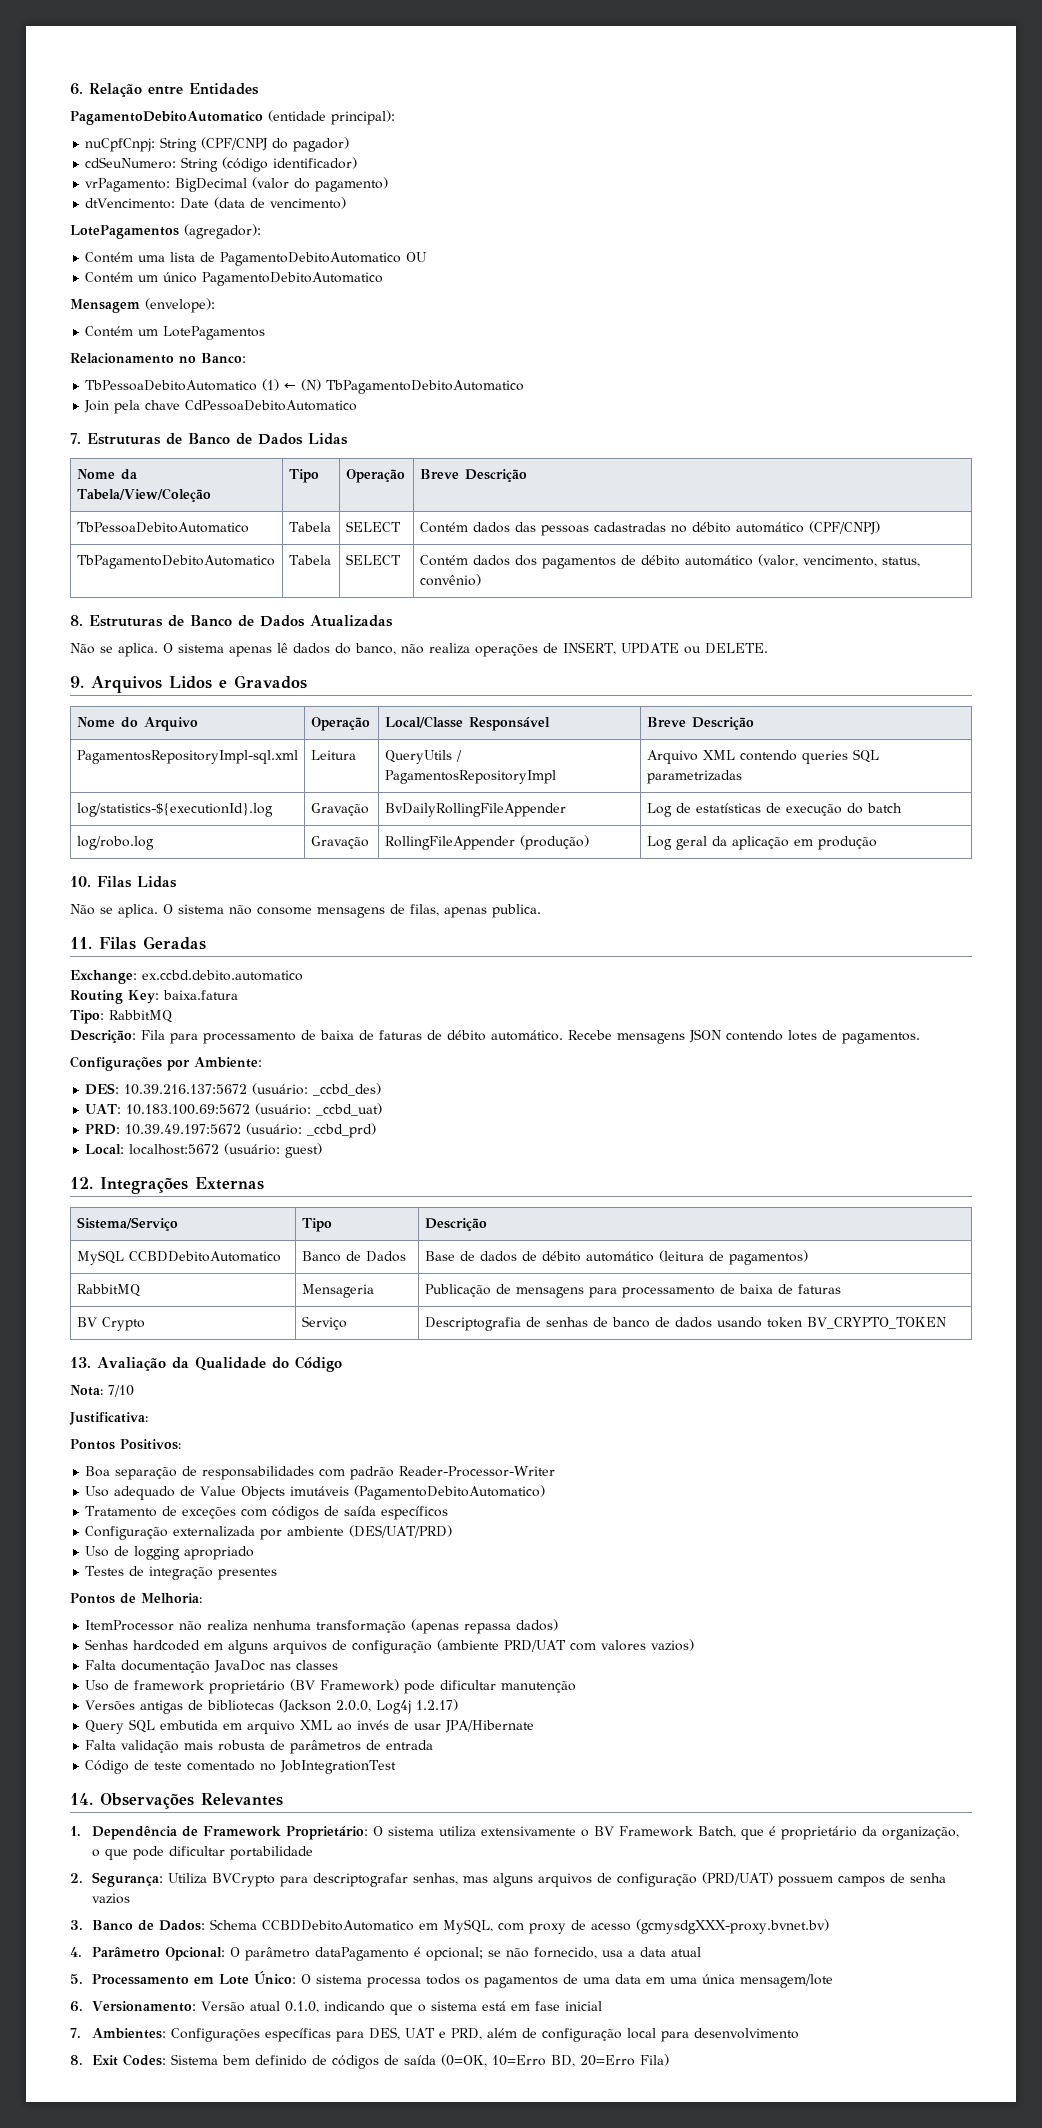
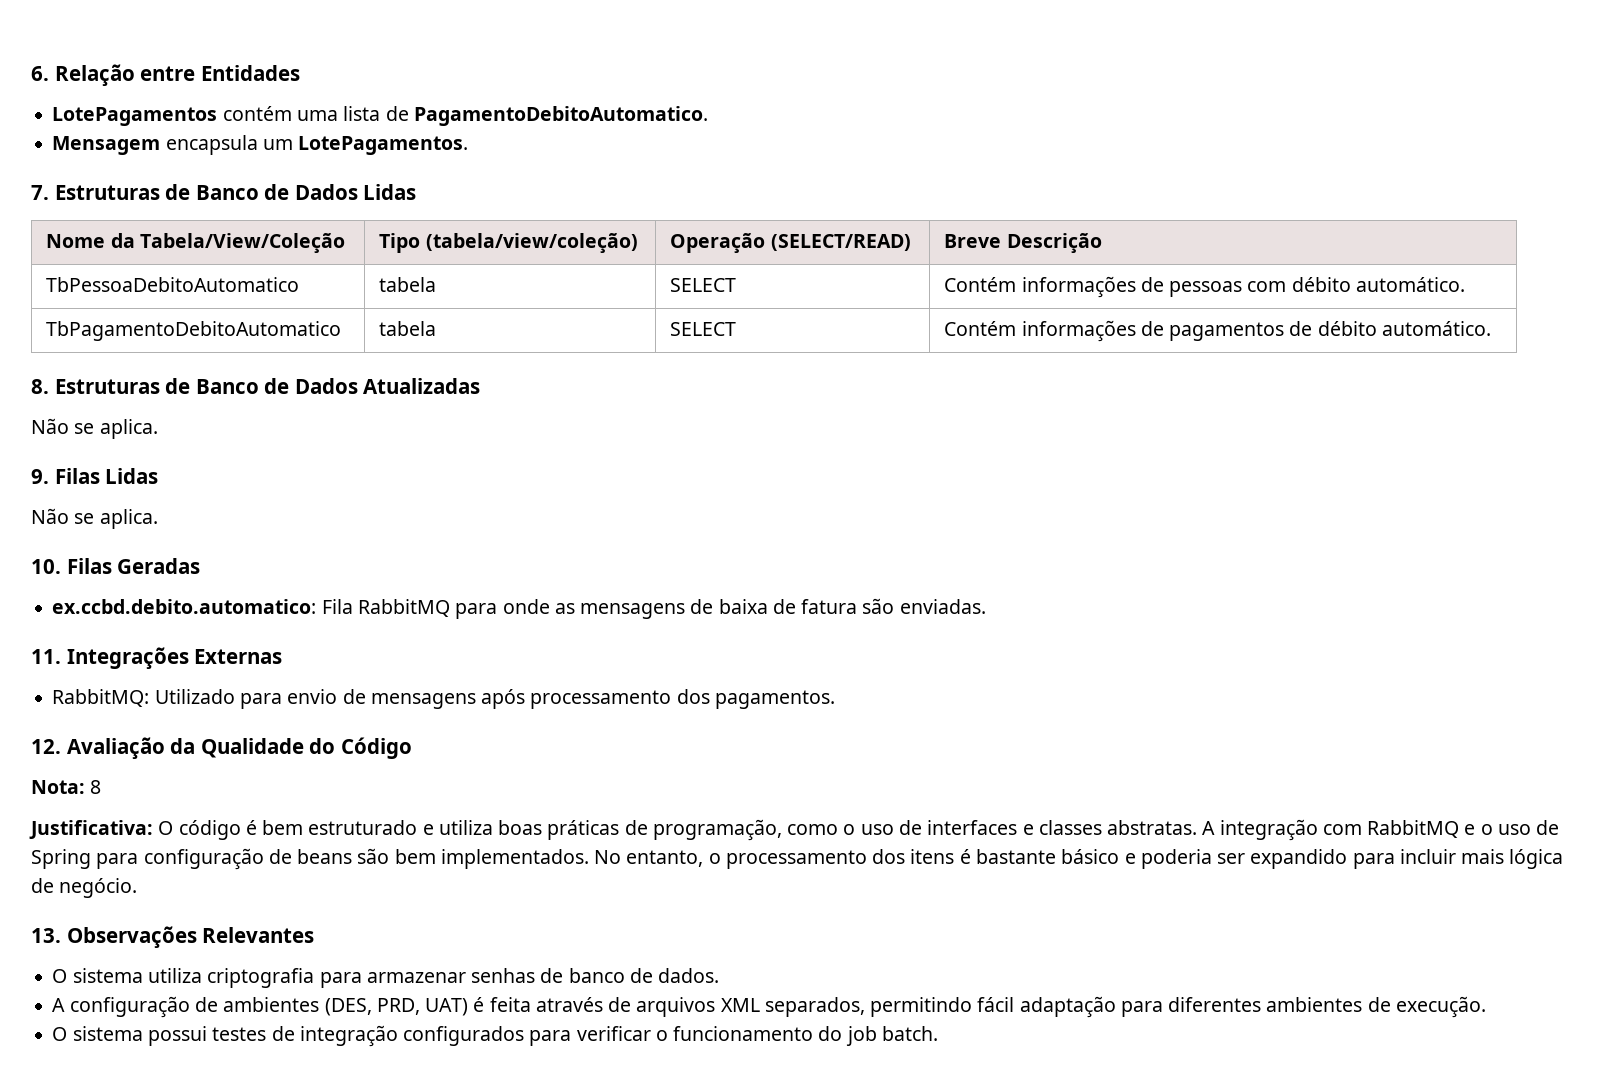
- PagamentoDebitoAutomatico (entidade principal):
- nuCpfCnpj: String (CPF/CNPJ do pagador)
- cdSeuNumero: String (código identificador)
- vrPagamento: BigDecimal (valor do pagamento)
- dtVencimento: Date (data de vencimento)
- LotePagamentos (agregador):
- Contém uma lista de PagamentoDebitoAutomatico OU
- Contém um único PagamentoDebitoAutomatico
- Mensagem (envelope):
- Contém um LotePagamentos
- Relacionamento no Banco:
- TbPessoaDebitoAutomatico (1) ← (N) TbPagamentoDebitoAutomatico
- Join pela chave CdPessoaDebitoAutomatico
+ LotePagamentos contém uma lista de PagamentoDebitoAutomatico.
+ Mensagem encapsula um LotePagamentos.
- Nome da Tabela/View/Coleção | Tipo | Operação | Breve Descrição
+ Nome da Tabela/View/Coleção | Tipo (tabela/view/coleção) | Operação (SELECT/READ) | Breve Descrição
- TbPessoaDebitoAutomatico | Tabela | SELECT | Contém dados das pessoas cadastradas no débito automático (CPF/CNPJ)
+ TbPessoaDebitoAutomatico | tabela | SELECT | Contém informações de pessoas com débito automático.
- TbPagamentoDebitoAutomatico | Tabela | SELECT | Contém dados dos pagamentos de débito automático (valor, vencimento, status, convênio)
+ TbPagamentoDebitoAutomatico | tabela | SELECT | Contém informações de pagamentos de débito automático.
  8. Estruturas de Banco de Dados Atualizadas
- Não se aplica. O sistema apenas lê dados do banco, não realiza operações de INSERT, UPDATE ou DELETE.
- 9. Arquivos Lidos e Gravados
- Nome do Arquivo | Operação | Local/Classe Responsável | Breve Descrição
- PagamentosRepositoryImpl-sql.xml | Leitura | QueryUtils / PagamentosRepositoryImpl | Arquivo XML contendo queries SQL parametrizadas
- log/statistics-${executionId}.log | Gravação | BvDailyRollingFileAppender | Log de estatísticas de execução do batch
- log/robo.log | Gravação | RollingFileAppender (produção) | Log geral da aplicação em produção
- 10. Filas Lidas
- Não se aplica. O sistema não consome mensagens de filas, apenas publica.
- 11. Filas Geradas
- Exchange: ex.ccbd.debito.automatico
- Routing Key: baixa.fatura
- Tipo: RabbitMQ
- Descrição: Fila para processamento de baixa de faturas de débito automático. Recebe mensagens JSON contendo lotes de pagamentos.
- Configurações por Ambiente:
- DES: 10.39.216.137:5672 (usuário: _ccbd_des)
- UAT: 10.183.100.69:5672 (usuário: _ccbd_uat)
- PRD: 10.39.49.197:5672 (usuário: _ccbd_prd)
- Local: localhost:5672 (usuário: guest)
- 12. Integrações Externas
- Sistema/Serviço | Tipo | Descrição
- MySQL CCBDDebitoAutomatico | Banco de Dados | Base de dados de débito automático (leitura de pagamentos)
- RabbitMQ | Mensageria | Publicação de mensagens para processamento de baixa de faturas
- BV Crypto | Serviço | Descriptografia de senhas de banco de dados usando token BV_CRYPTO_TOKEN
- 13. Avaliação da Qualidade do Código
+ Não se aplica.
+ 9. Filas Lidas
+ Não se aplica.
+ 10. Filas Geradas
+ ex.ccbd.debito.automatico: Fila RabbitMQ para onde as mensagens de baixa de fatura são enviadas.
+ 11. Integrações Externas
+ RabbitMQ: Utilizado para envio de mensagens após processamento dos pagamentos.
+ 12. Avaliação da Qualidade do Código
- Nota: 7/10
+ Nota: 8
- Justificativa:
- Pontos Positivos:
- Boa separação de responsabilidades com padrão Reader-Processor-Writer
- Uso adequado de Value Objects imutáveis (PagamentoDebitoAutomatico)
- Tratamento de exceções com códigos de saída específicos
- Configuração externalizada por ambiente (DES/UAT/PRD)
- Uso de logging apropriado
- Testes de integração presentes
- Pontos de Melhoria:
- ItemProcessor não realiza nenhuma transformação (apenas repassa dados)
- Senhas hardcoded em alguns arquivos de configuração (ambiente PRD/UAT com valores vazios)
- Falta documentação JavaDoc nas classes
- Uso de framework proprietário (BV Framework) pode dificultar manutenção
- Versões antigas de bibliotecas (Jackson 2.0.0, Log4j 1.2.17)
- Query SQL embutida em arquivo XML ao invés de usar JPA/Hibernate
- Falta validação mais robusta de parâmetros de entrada
- Código de teste comentado no JobIntegrationTest
- 14. Observações Relevantes
- 1. Dependência de Framework Proprietário: O sistema utiliza extensivamente o BV Framework Batch, que é proprietário da organização, o que pode dificultar portabilidade
- 2. Segurança: Utiliza BVCrypto para descriptografar senhas, mas alguns arquivos de configuração (PRD/UAT) possuem campos de senha vazios
- 3. Banco de Dados: Schema CCBDDebitoAutomatico em MySQL, com proxy de acesso (gcmysdgXXX-proxy.bvnet.bv)
- 4. Parâmetro Opcional: O parâmetro dataPagamento é opcional; se não fornecido, usa a data atual
- 5. Processamento em Lote Único: O sistema processa todos os pagamentos de uma data em uma única mensagem/lote
- 6. Versionamento: Versão atual 0.1.0, indicando que o sistema está em fase inicial
- 7. Ambientes: Configurações específicas para DES, UAT e PRD, além de configuração local para desenvolvimento
- 8. Exit Codes: Sistema bem definido de códigos de saída (0=OK, 10=Erro BD, 20=Erro Fila)
+ Justificativa: O código é bem estruturado e utiliza boas práticas de programação, como o uso de interfaces e classes abstratas. A integração com RabbitMQ e o uso de Spring para configuração de beans são bem implementados. No entanto, o processamento dos itens é bastante básico e poderia ser expandido para incluir mais lógica de negócio.
+ 13. Observações Relevantes
+ O sistema utiliza criptografia para armazenar senhas de banco de dados.
+ A configuração de ambientes (DES, PRD, UAT) é feita através de arquivos XML separados, permitindo fácil adaptação para diferentes ambientes de execução.
+ O sistema possui testes de integração configurados para verificar o funcionamento do job batch.

